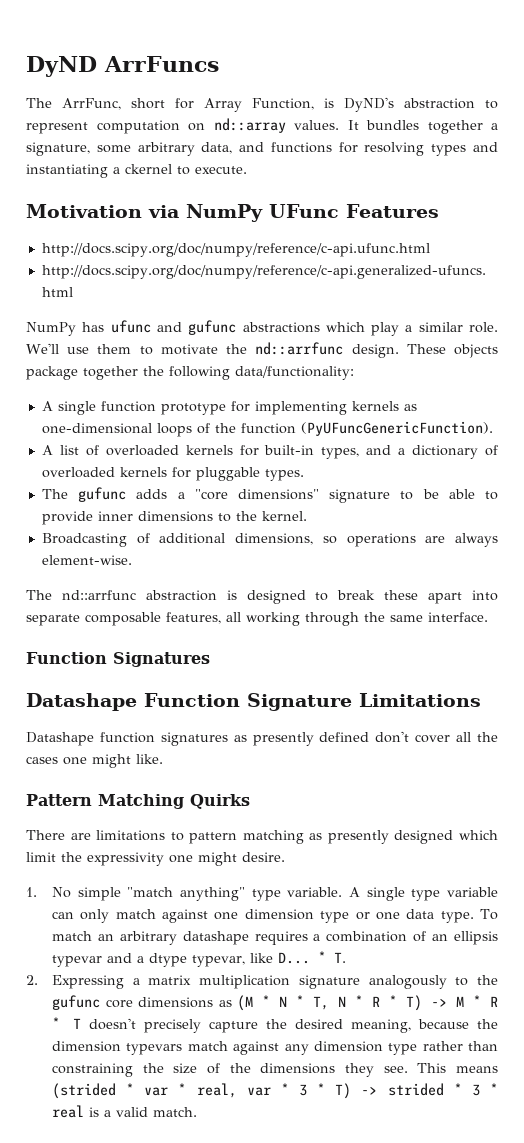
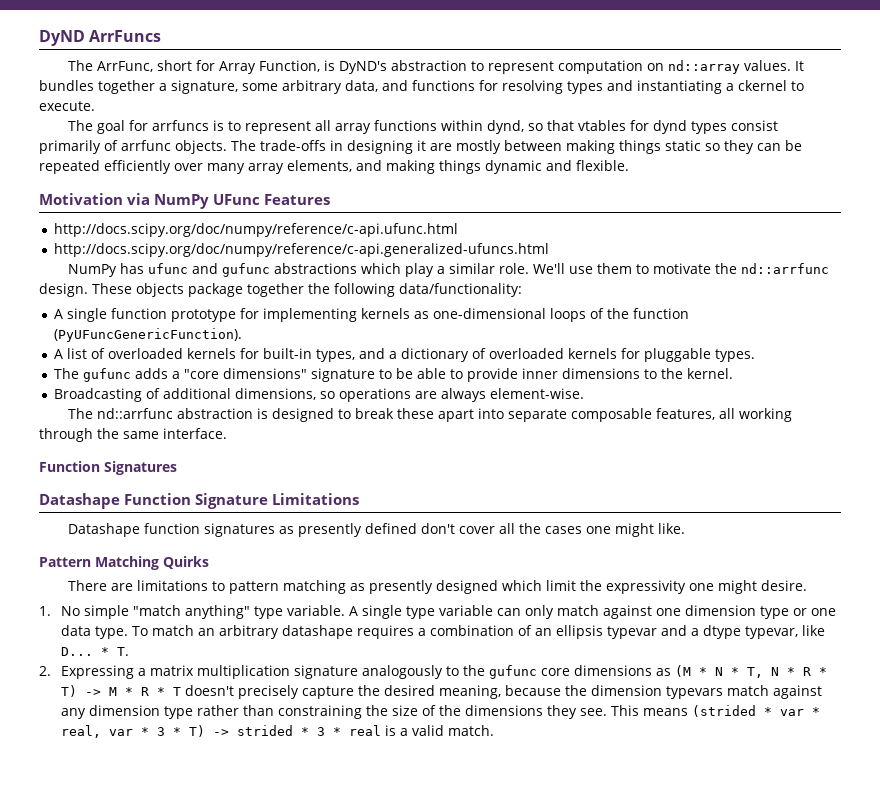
+ The goal for arrfuncs is to represent all array functions within dynd, so that vtables for dynd types consist primarily of arrfunc objects. The trade-offs in designing it are mostly between making things static so they can be repeated efficiently over many array elements, and making things dynamic and flexible.

